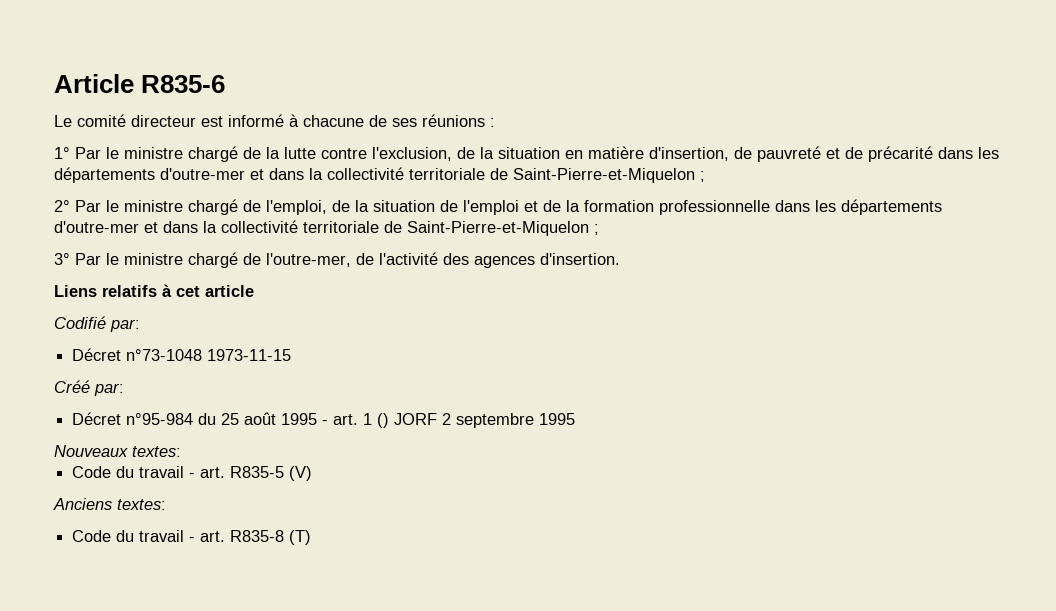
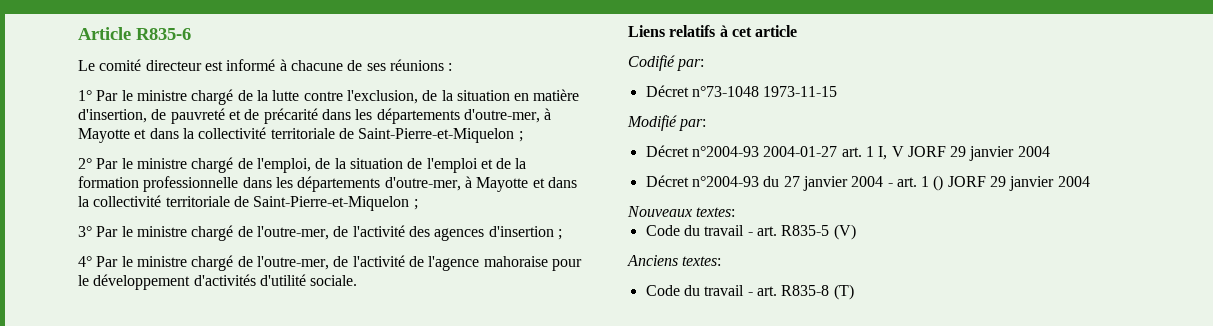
- 1° Par le ministre chargé de la lutte contre l'exclusion, de la situation en matière d'insertion, de pauvreté et de précarité dans les départements d'outre-mer et dans la collectivité territoriale de Saint-Pierre-et-Miquelon ;
+ 1° Par le ministre chargé de la lutte contre l'exclusion, de la situation en matière d'insertion, de pauvreté et de précarité dans les départements d'outre-mer, à Mayotte et dans la collectivité territoriale de Saint-Pierre-et-Miquelon ;
- 2° Par le ministre chargé de l'emploi, de la situation de l'emploi et de la formation professionnelle dans les départements d'outre-mer et dans la collectivité territoriale de Saint-Pierre-et-Miquelon ;
+ 2° Par le ministre chargé de l'emploi, de la situation de l'emploi et de la formation professionnelle dans les départements d'outre-mer, à Mayotte et dans la collectivité territoriale de Saint-Pierre-et-Miquelon ;
- 3° Par le ministre chargé de l'outre-mer, de l'activité des agences d'insertion.
+ 3° Par le ministre chargé de l'outre-mer, de l'activité des agences d'insertion ;
+ 4° Par le ministre chargé de l'outre-mer, de l'activité de l'agence mahoraise pour le développement d'activités d'utilité sociale.
- Créé par:
- Décret n°95-984 du 25 août 1995 - art. 1 () JORF 2 septembre 1995
+ Modifié par:
+ Décret n°2004-93 2004-01-27 art. 1 I, V JORF 29 janvier 2004
+ Décret n°2004-93 du 27 janvier 2004 - art. 1 () JORF 29 janvier 2004

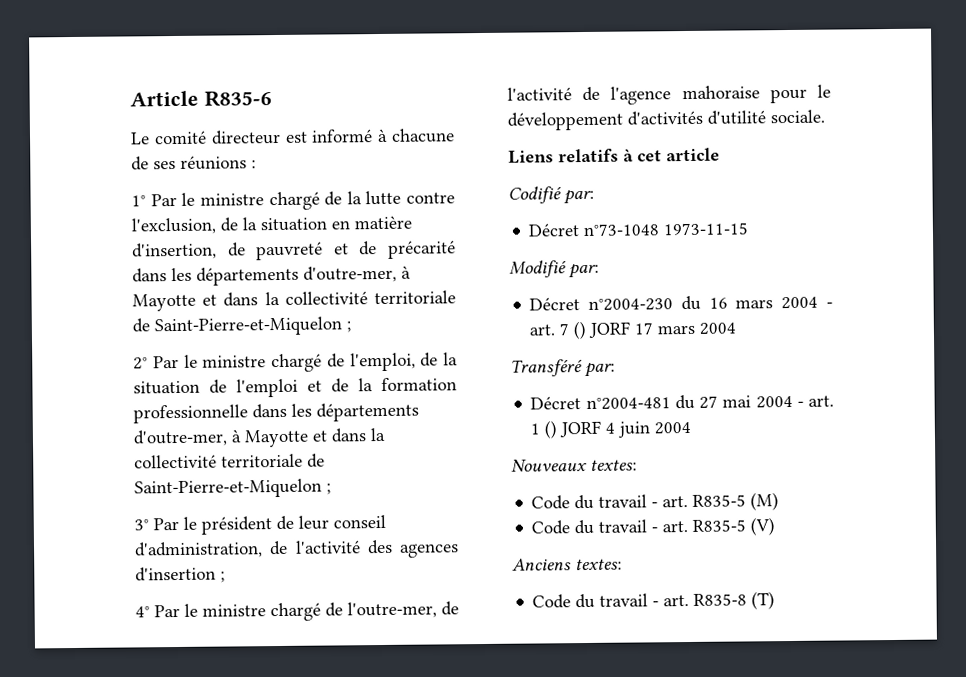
- 3° Par le ministre chargé de l'outre-mer, de l'activité des agences d'insertion ;
+ 3° Par le président de leur conseil d'administration, de l'activité des agences d'insertion ;
- Décret n°2004-93 2004-01-27 art. 1 I, V JORF 29 janvier 2004
- Décret n°2004-93 du 27 janvier 2004 - art. 1 () JORF 29 janvier 2004
+ Décret n°2004-230 du 16 mars 2004 - art. 7 () JORF 17 mars 2004
+ Transféré par:
+ Décret n°2004-481 du 27 mai 2004 - art. 1 () JORF 4 juin 2004
+ Code du travail - art. R835-5 (M)

